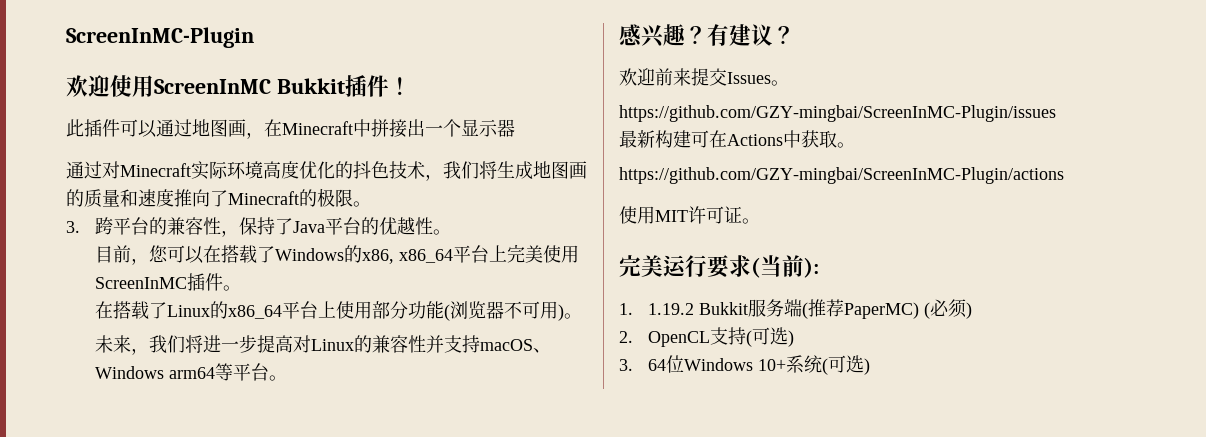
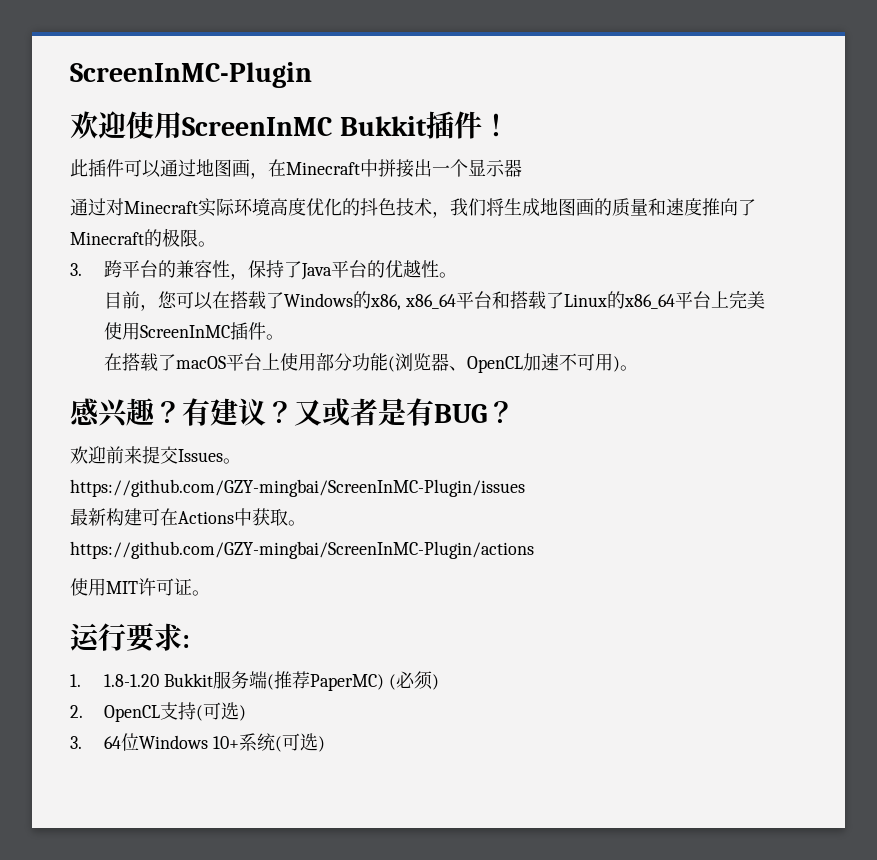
- 目前，您可以在搭载了Windows的x86, x86_64平台上完美使用ScreenInMC插件。
+ 目前，您可以在搭载了Windows的x86, x86_64平台和搭载了Linux的x86_64平台上完美使用ScreenInMC插件。
- 在搭载了Linux的x86_64平台上使用部分功能(浏览器不可用)。
+ 在搭载了macOS平台上使用部分功能(浏览器、OpenCL加速不可用)。
- 未来，我们将进一步提高对Linux的兼容性并支持macOS、Windows arm64等平台。
+ 又或者是有BUG？
- 完美运行要求(当前):
+ 运行要求:
- 1. 1.19.2 Bukkit服务端(推荐PaperMC) (必须)
+ 1. 1.8-1.20 Bukkit服务端(推荐PaperMC) (必须)

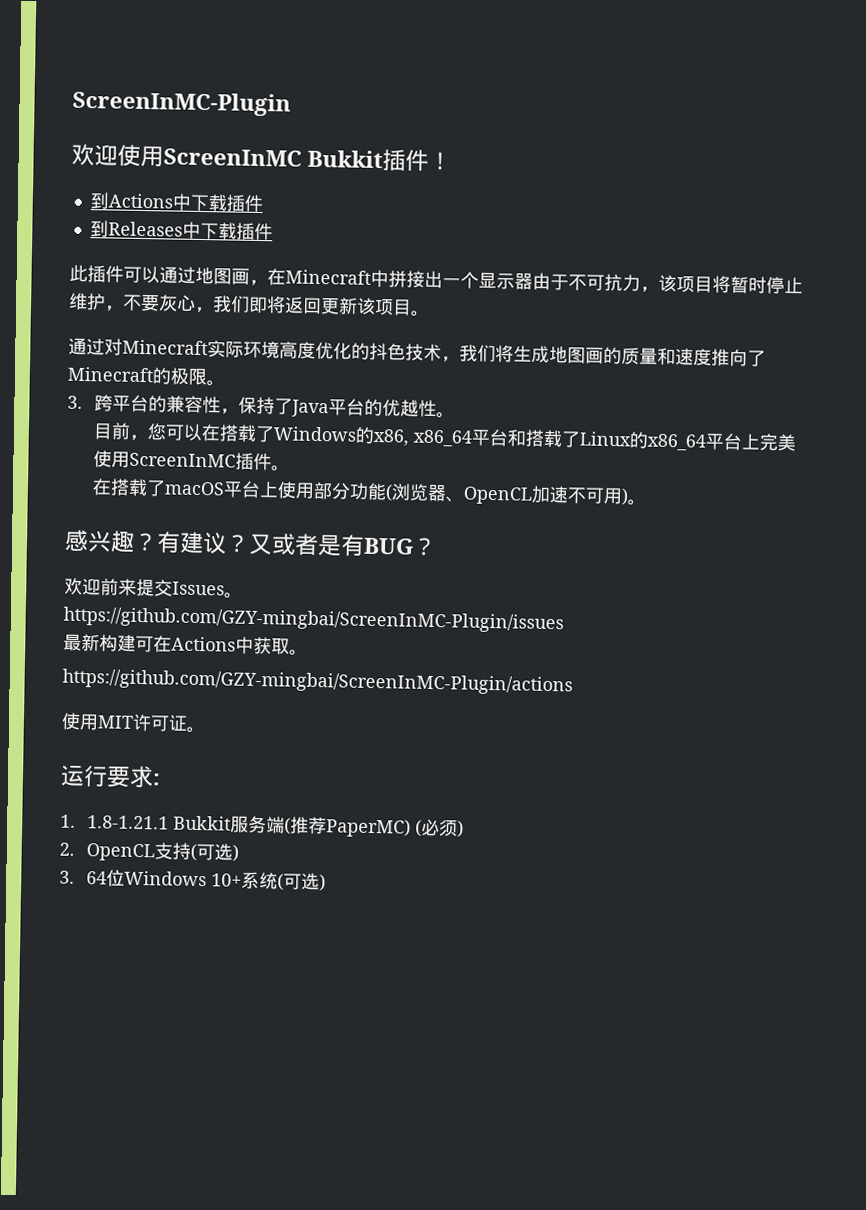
+ 到Actions中下载插件
+ 到Releases中下载插件
- 此插件可以通过地图画，在Minecraft中拼接出一个显示器
+ 此插件可以通过地图画，在Minecraft中拼接出一个显示器由于不可抗力，该项目将暂时停止维护，不要灰心，我们即将返回更新该项目。
- 1. 1.8-1.20 Bukkit服务端(推荐PaperMC) (必须)
+ 1. 1.8-1.21.1 Bukkit服务端(推荐PaperMC) (必须)

